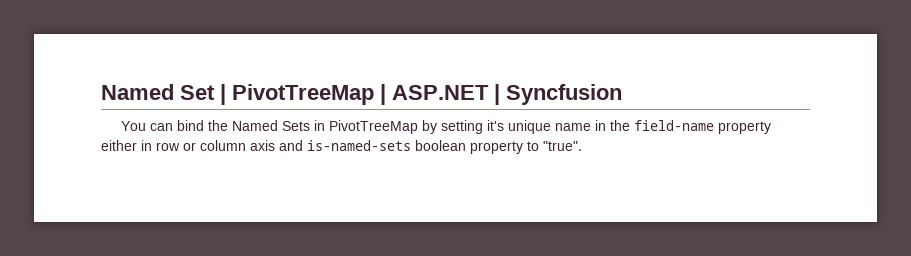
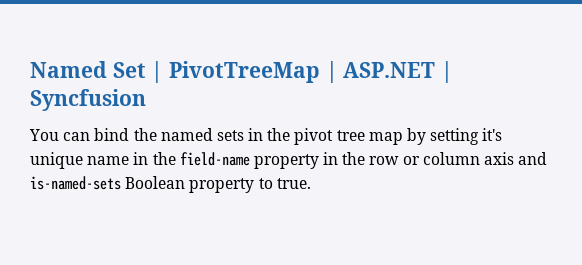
- You can bind the Named Sets in PivotTreeMap by setting it's unique name in the field-name property either in row or column axis and is-named-sets boolean property to "true".
+ You can bind the named sets in the pivot tree map by setting it's unique name in the field-name property in the row or column axis and is-named-sets Boolean property to true.

